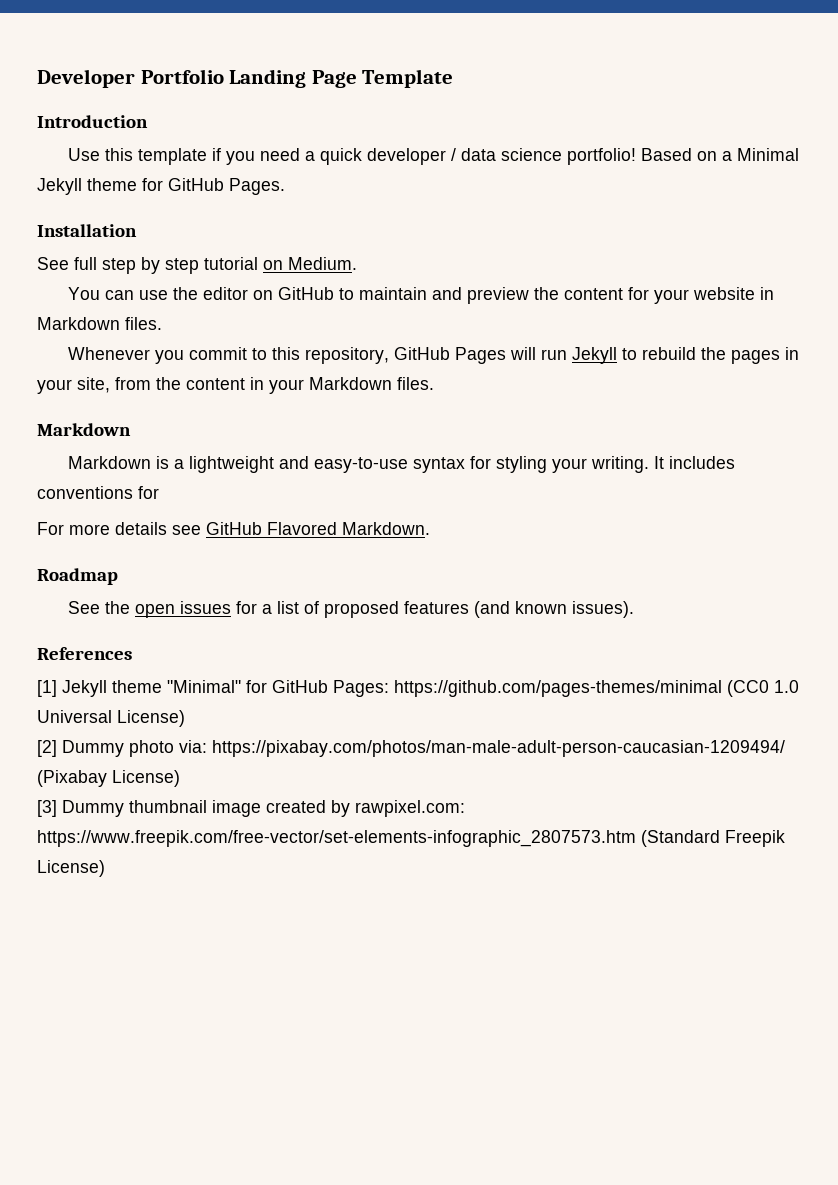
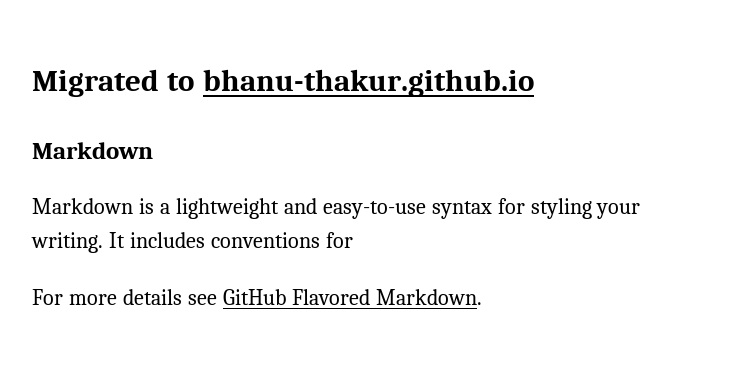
- Developer Portfolio Landing Page Template
- Introduction
- Use this template if you need a quick developer / data science portfolio! Based on a Minimal Jekyll theme for GitHub Pages.
- Installation
- See full step by step tutorial on Medium.
- You can use the editor on GitHub to maintain and preview the content for your website in Markdown files.
- Whenever you commit to this repository, GitHub Pages will run Jekyll to rebuild the pages in your site, from the content in your Markdown files.
+ Migrated to bhanu-thakur.github.io
- Roadmap
- See the open issues for a list of proposed features (and known issues).
- References
- [1] Jekyll theme "Minimal" for GitHub Pages: https://github.com/pages-themes/minimal (CC0 1.0 Universal License)
- [2] Dummy photo via: https://pixabay.com/photos/man-male-adult-person-caucasian-1209494/ (Pixabay License)
- [3] Dummy thumbnail image created by rawpixel.com: https://www.freepik.com/free-vector/set-elements-infographic_2807573.htm (Standard Freepik License)

